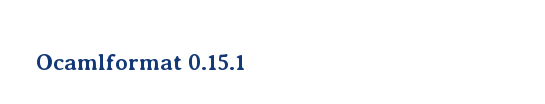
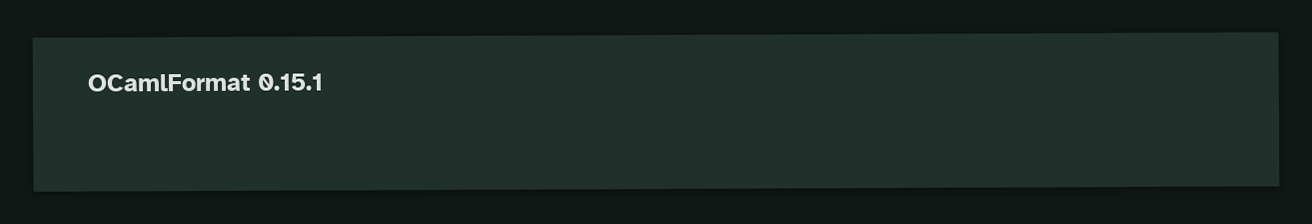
- Ocamlformat 0.15.1
+ OCamlFormat 0.15.1

